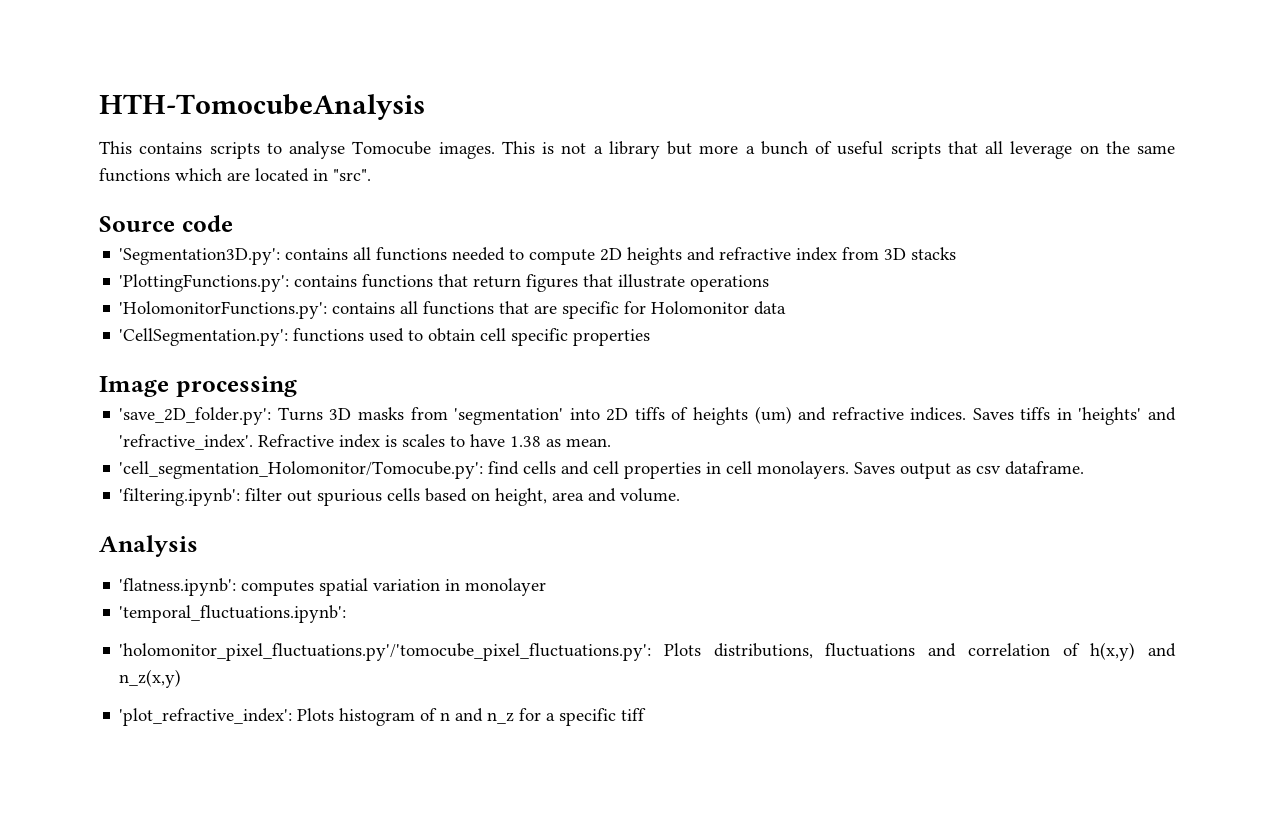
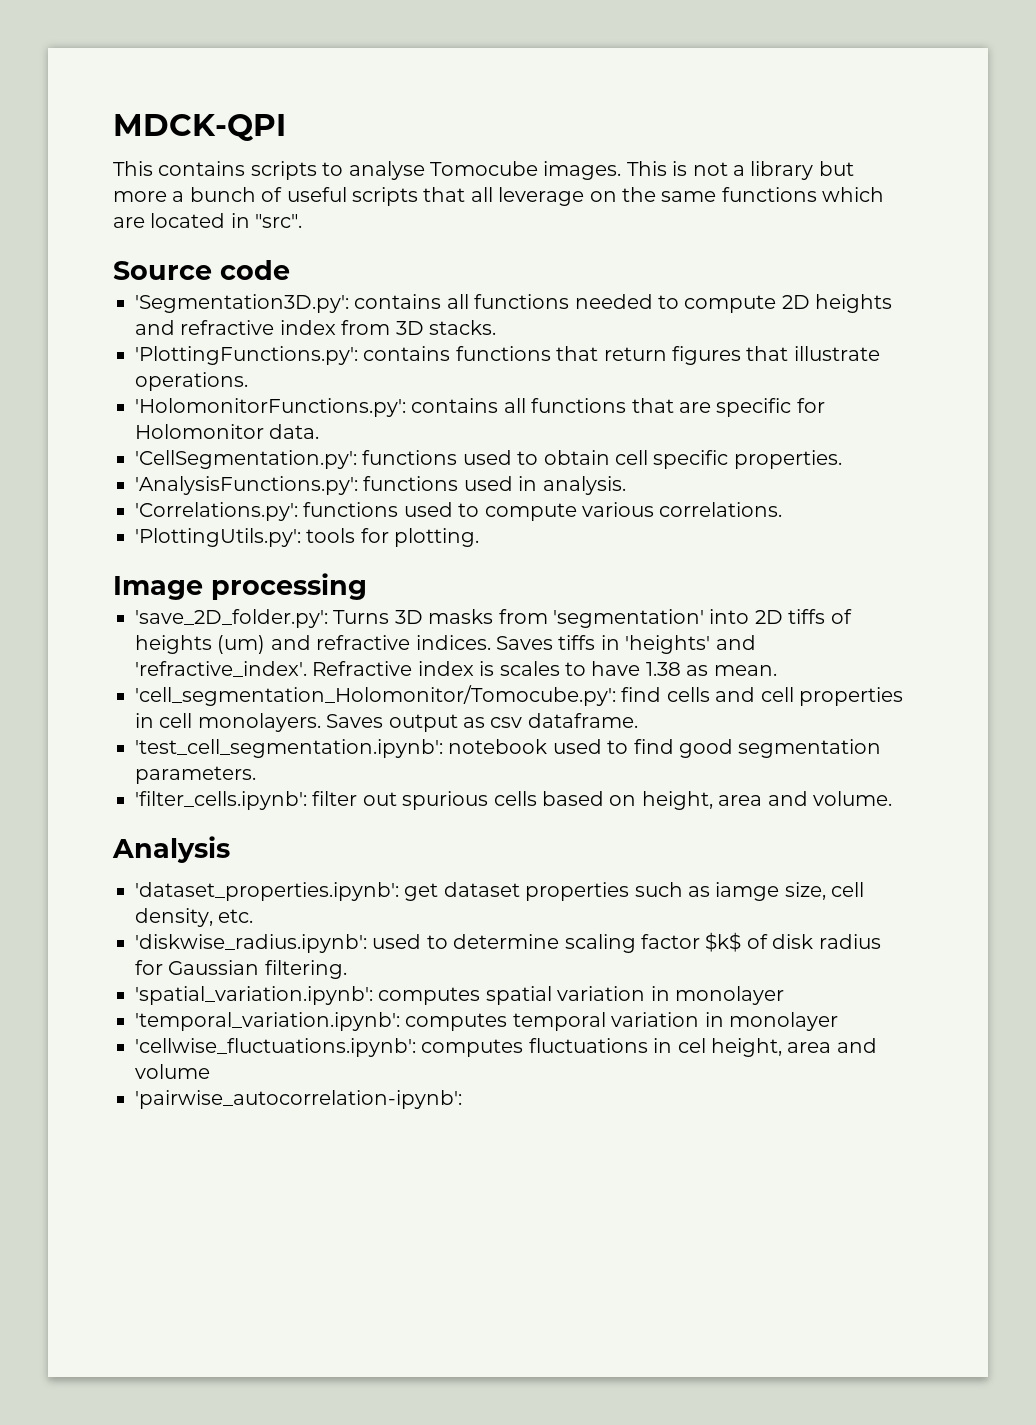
- HTH-TomocubeAnalysis
+ MDCK-QPI
- 'Segmentation3D.py': contains all functions needed to compute 2D heights and refractive index from 3D stacks
+ 'Segmentation3D.py': contains all functions needed to compute 2D heights and refractive index from 3D stacks.
- 'PlottingFunctions.py': contains functions that return figures that illustrate operations
+ 'PlottingFunctions.py': contains functions that return figures that illustrate operations.
- 'HolomonitorFunctions.py': contains all functions that are specific for Holomonitor data
+ 'HolomonitorFunctions.py': contains all functions that are specific for Holomonitor data.
- 'CellSegmentation.py': functions used to obtain cell specific properties
+ 'CellSegmentation.py': functions used to obtain cell specific properties.
+ 'AnalysisFunctions.py': functions used in analysis.
+ 'Correlations.py': functions used to compute various correlations.
+ 'PlottingUtils.py': tools for plotting.
- 'filtering.ipynb': filter out spurious cells based on height, area and volume.
+ 'test_cell_segmentation.ipynb': notebook used to find good segmentation parameters.
+ 'filter_cells.ipynb': filter out spurious cells based on height, area and volume.
- 'flatness.ipynb': computes spatial variation in monolayer
+ 'dataset_properties.ipynb': get dataset properties such as iamge size, cell density, etc.
+ 'diskwise_radius.ipynb': used to determine scaling factor $k$ of disk radius for Gaussian filtering.
+ 'spatial_variation.ipynb': computes spatial variation in monolayer
- 'temporal_fluctuations.ipynb':
- 'holomonitor_pixel_fluctuations.py'/'tomocube_pixel_fluctuations.py': Plots distributions, fluctuations and correlation of h(x,y) and n_z(x,y)
- 'plot_refractive_index': Plots histogram of n and n_z for a specific tiff
+ 'temporal_variation.ipynb': computes temporal variation in monolayer
+ 'cellwise_fluctuations.ipynb': computes fluctuations in cel height, area and volume
+ 'pairwise_autocorrelation-ipynb':

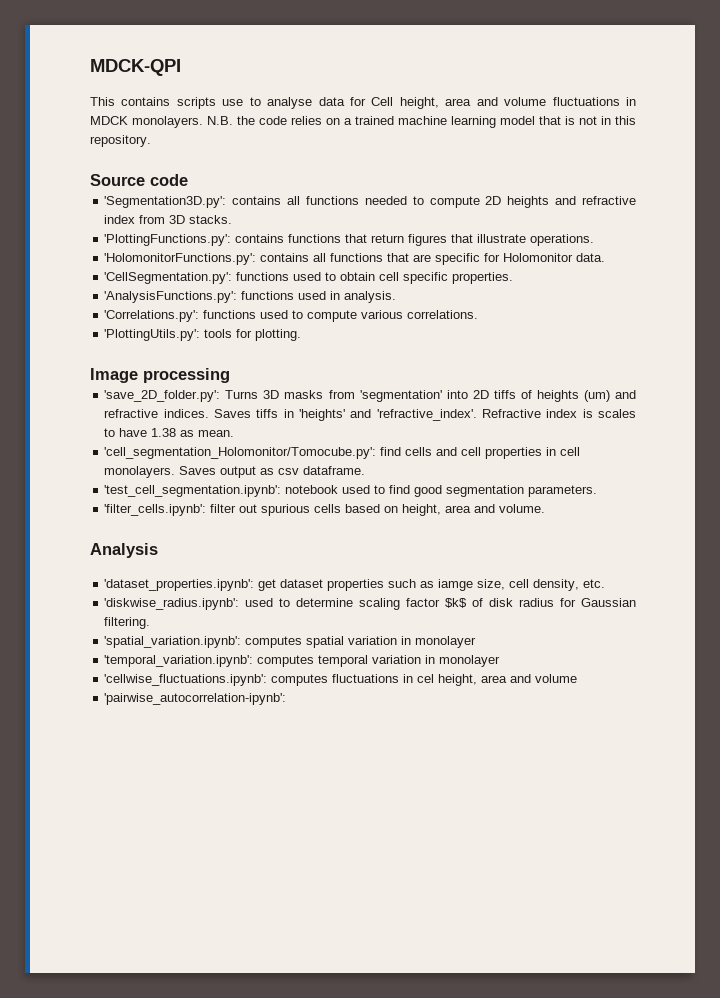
- This contains scripts to analyse Tomocube images. This is not a library but more a bunch of useful scripts that all leverage on the same functions which are located in "src".
+ This contains scripts use to analyse data for Cell height, area and volume fluctuations in MDCK monolayers. N.B. the code relies on a trained machine learning model that is not in this repository.

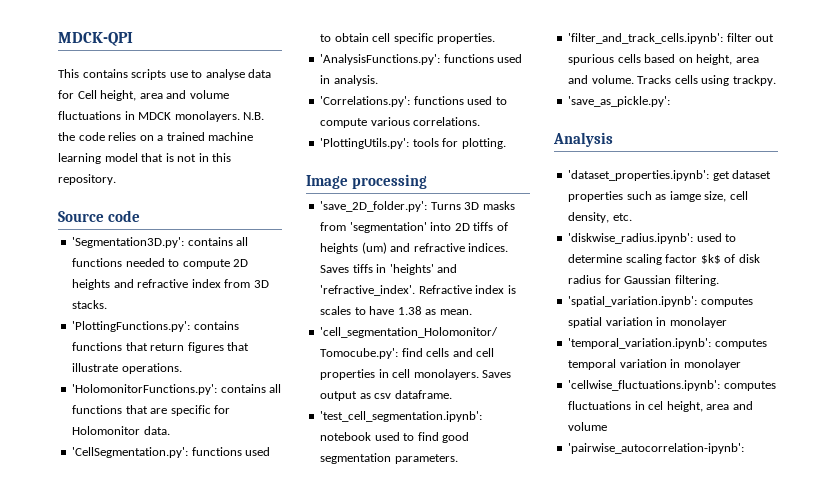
- 'filter_cells.ipynb': filter out spurious cells based on height, area and volume.
+ 'filter_and_track_cells.ipynb': filter out spurious cells based on height, area and volume. Tracks cells using trackpy.
+ 'save_as_pickle.py':

